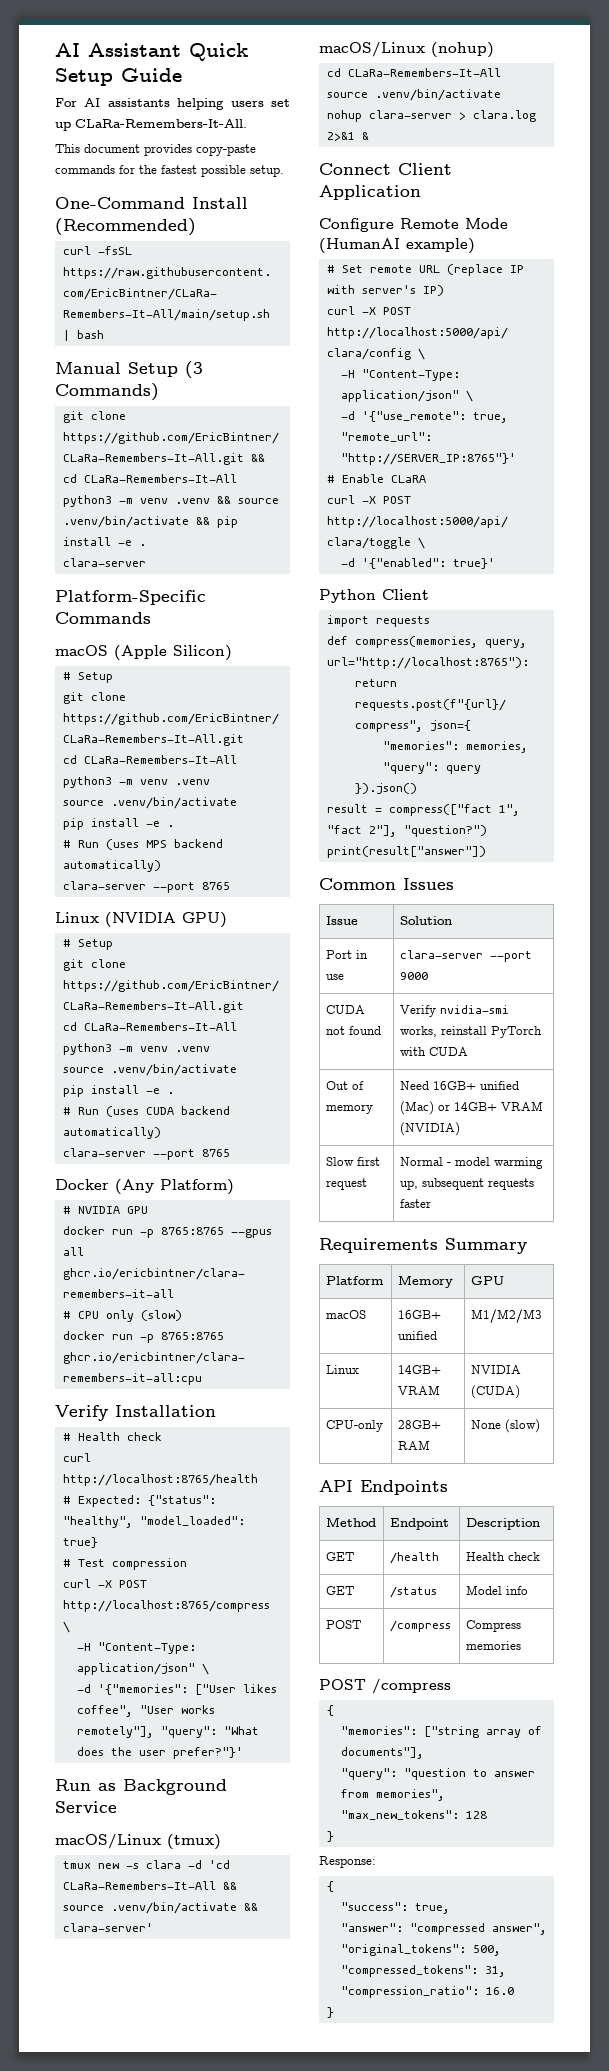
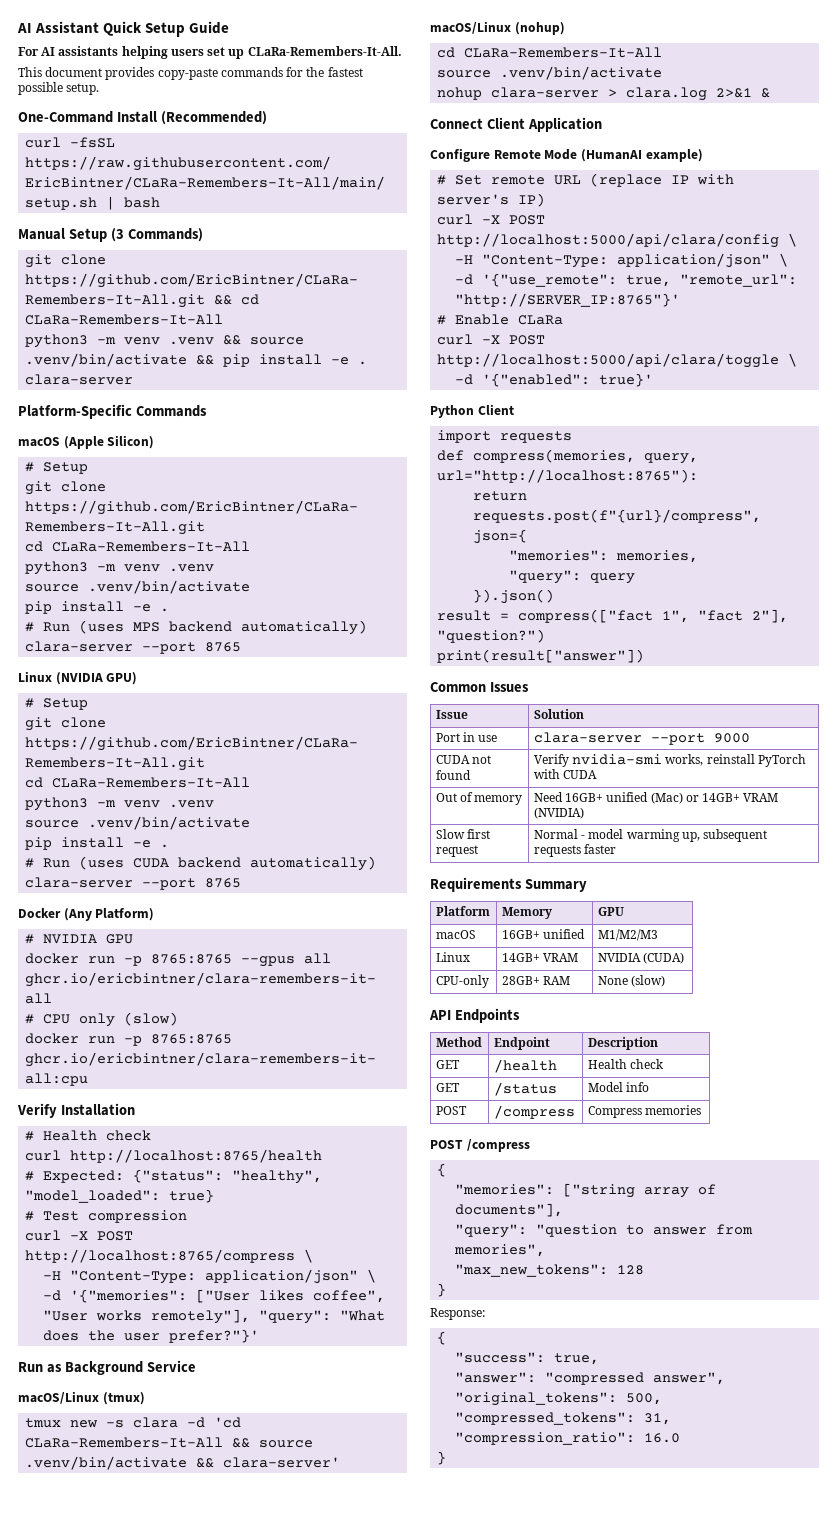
- # Enable CLaRA
+ # Enable CLaRa

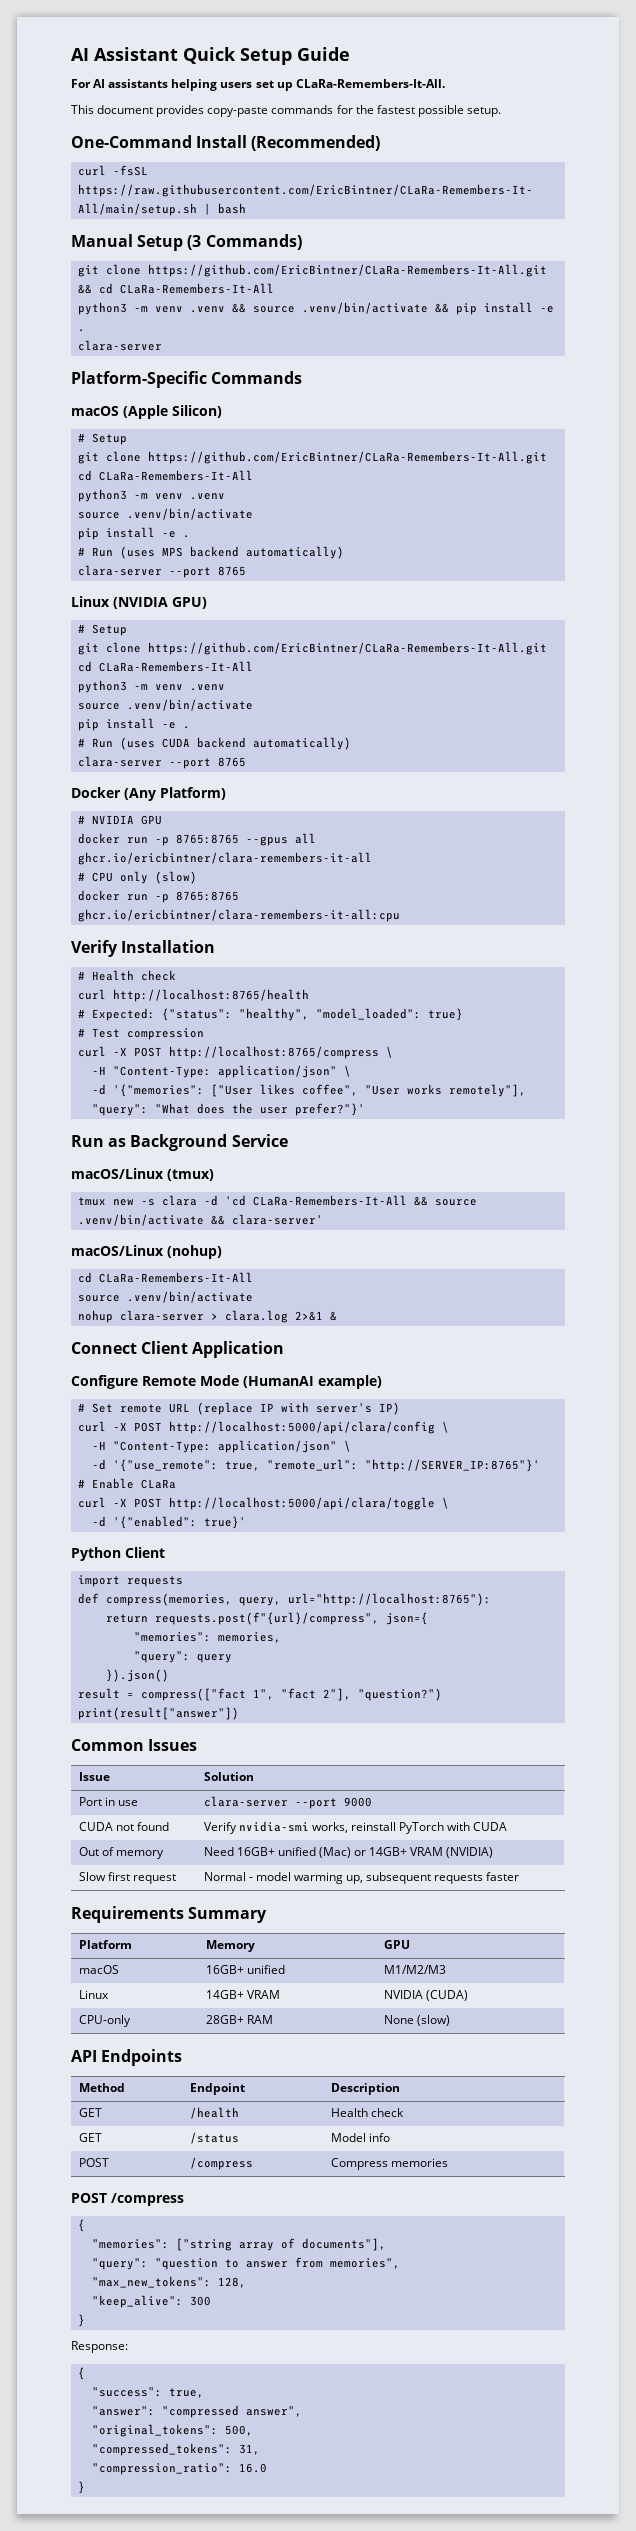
- "max_new_tokens": 128
+ "max_new_tokens": 128,
+ "keep_alive": 300

